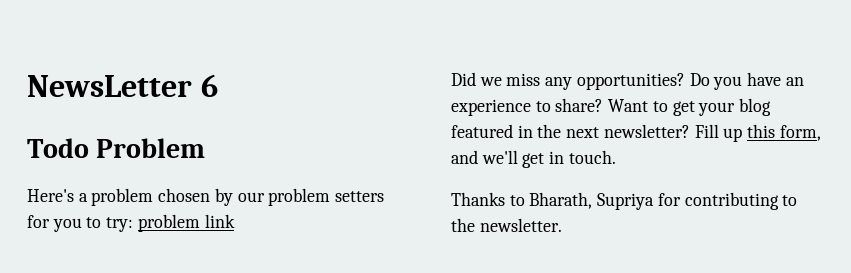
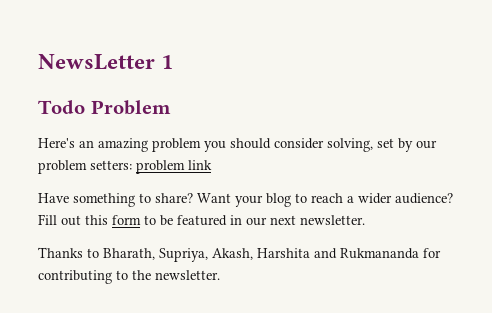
- NewsLetter 6
+ NewsLetter 1
- Here's a problem chosen by our problem setters for you to try: problem link
- Did we miss any opportunities? Do you have an experience to share? Want to get your blog featured in the next newsletter? Fill up this form, and we'll get in touch.
- Thanks to Bharath, Supriya for contributing to the newsletter.
+ Here's an amazing problem you should consider solving, set by our problem setters: problem link
+ Have something to share? Want your blog to reach a wider audience? Fill out this form to be featured in our next newsletter.
+ Thanks to Bharath, Supriya, Akash, Harshita and Rukmananda for contributing to the newsletter.

